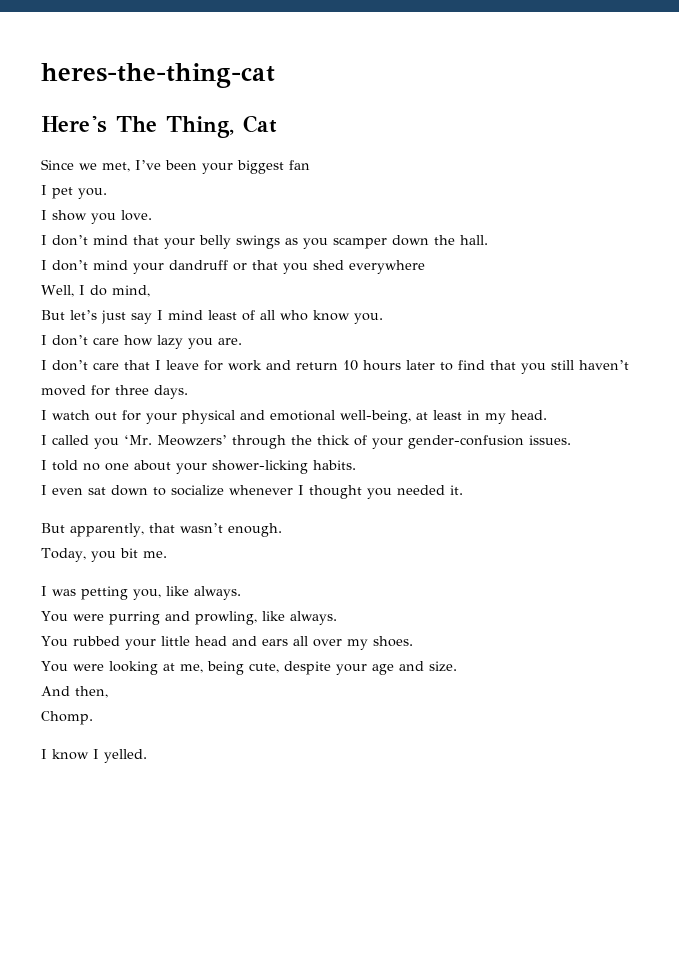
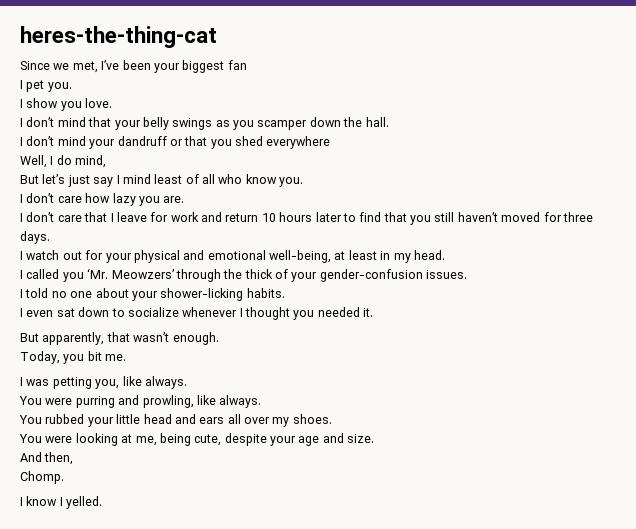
- Here's The Thing, Cat

